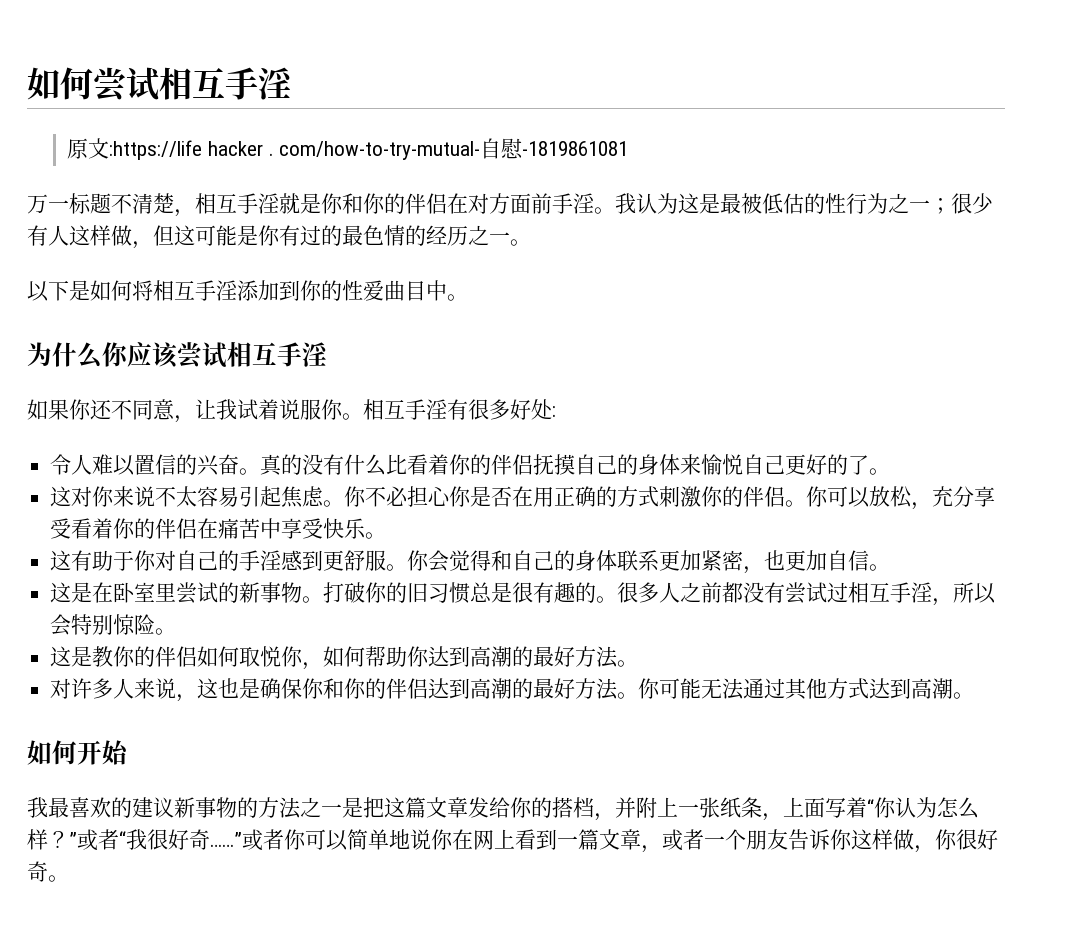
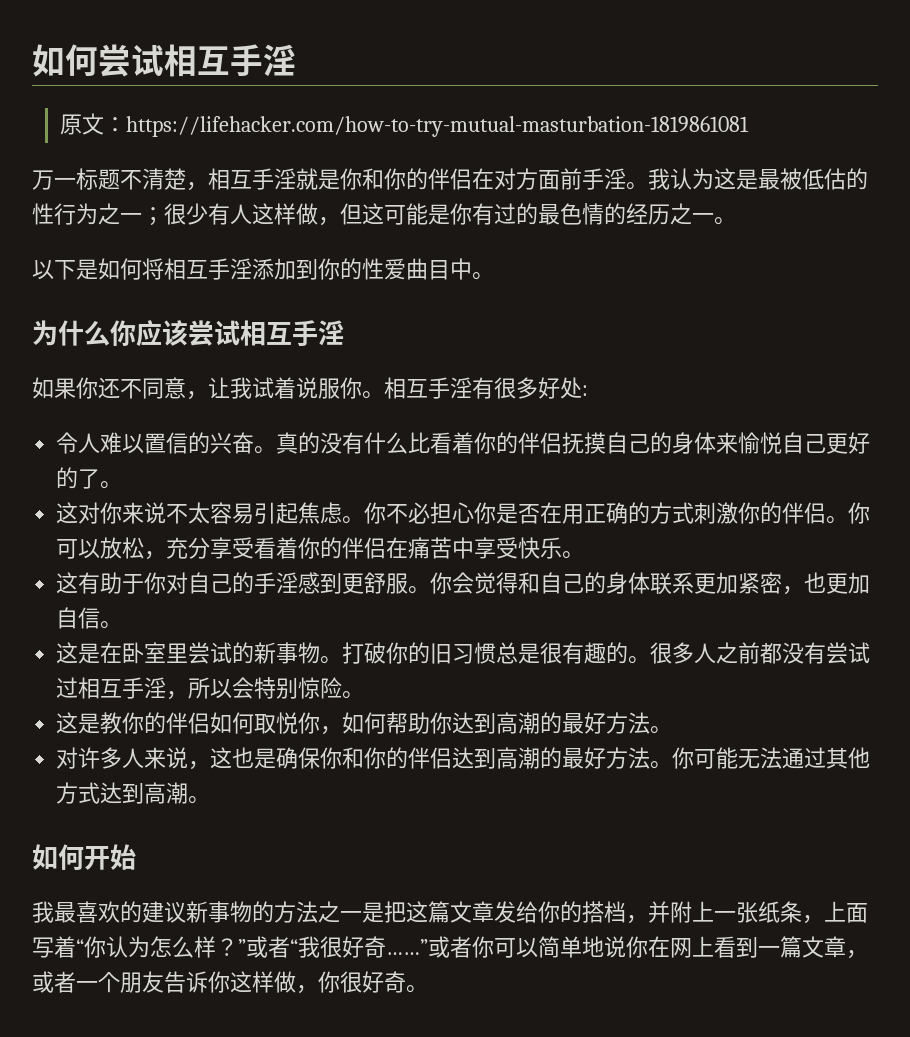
- 原文:https://life hacker . com/how-to-try-mutual-自慰-1819861081
+ 原文：https://lifehacker.com/how-to-try-mutual-masturbation-1819861081

